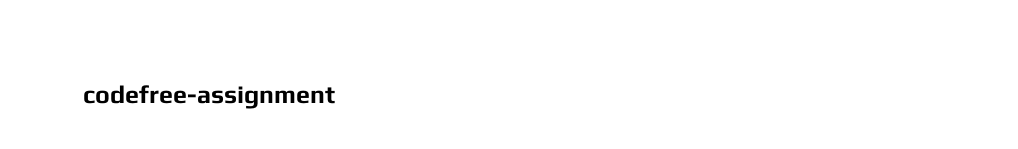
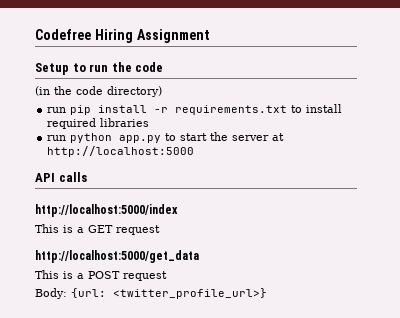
- codefree-assignment
+ Codefree Hiring Assignment
+ Setup to run the code
+ (in the code directory)
+ run pip install -r requirements.txt to install required libraries
+ run python app.py to start the server at http://localhost:5000
+ API calls
+ http://localhost:5000/index
+ This is a GET request
+ http://localhost:5000/get_data
+ This is a POST request
+ Body: {url: <twitter_profile_url>}

